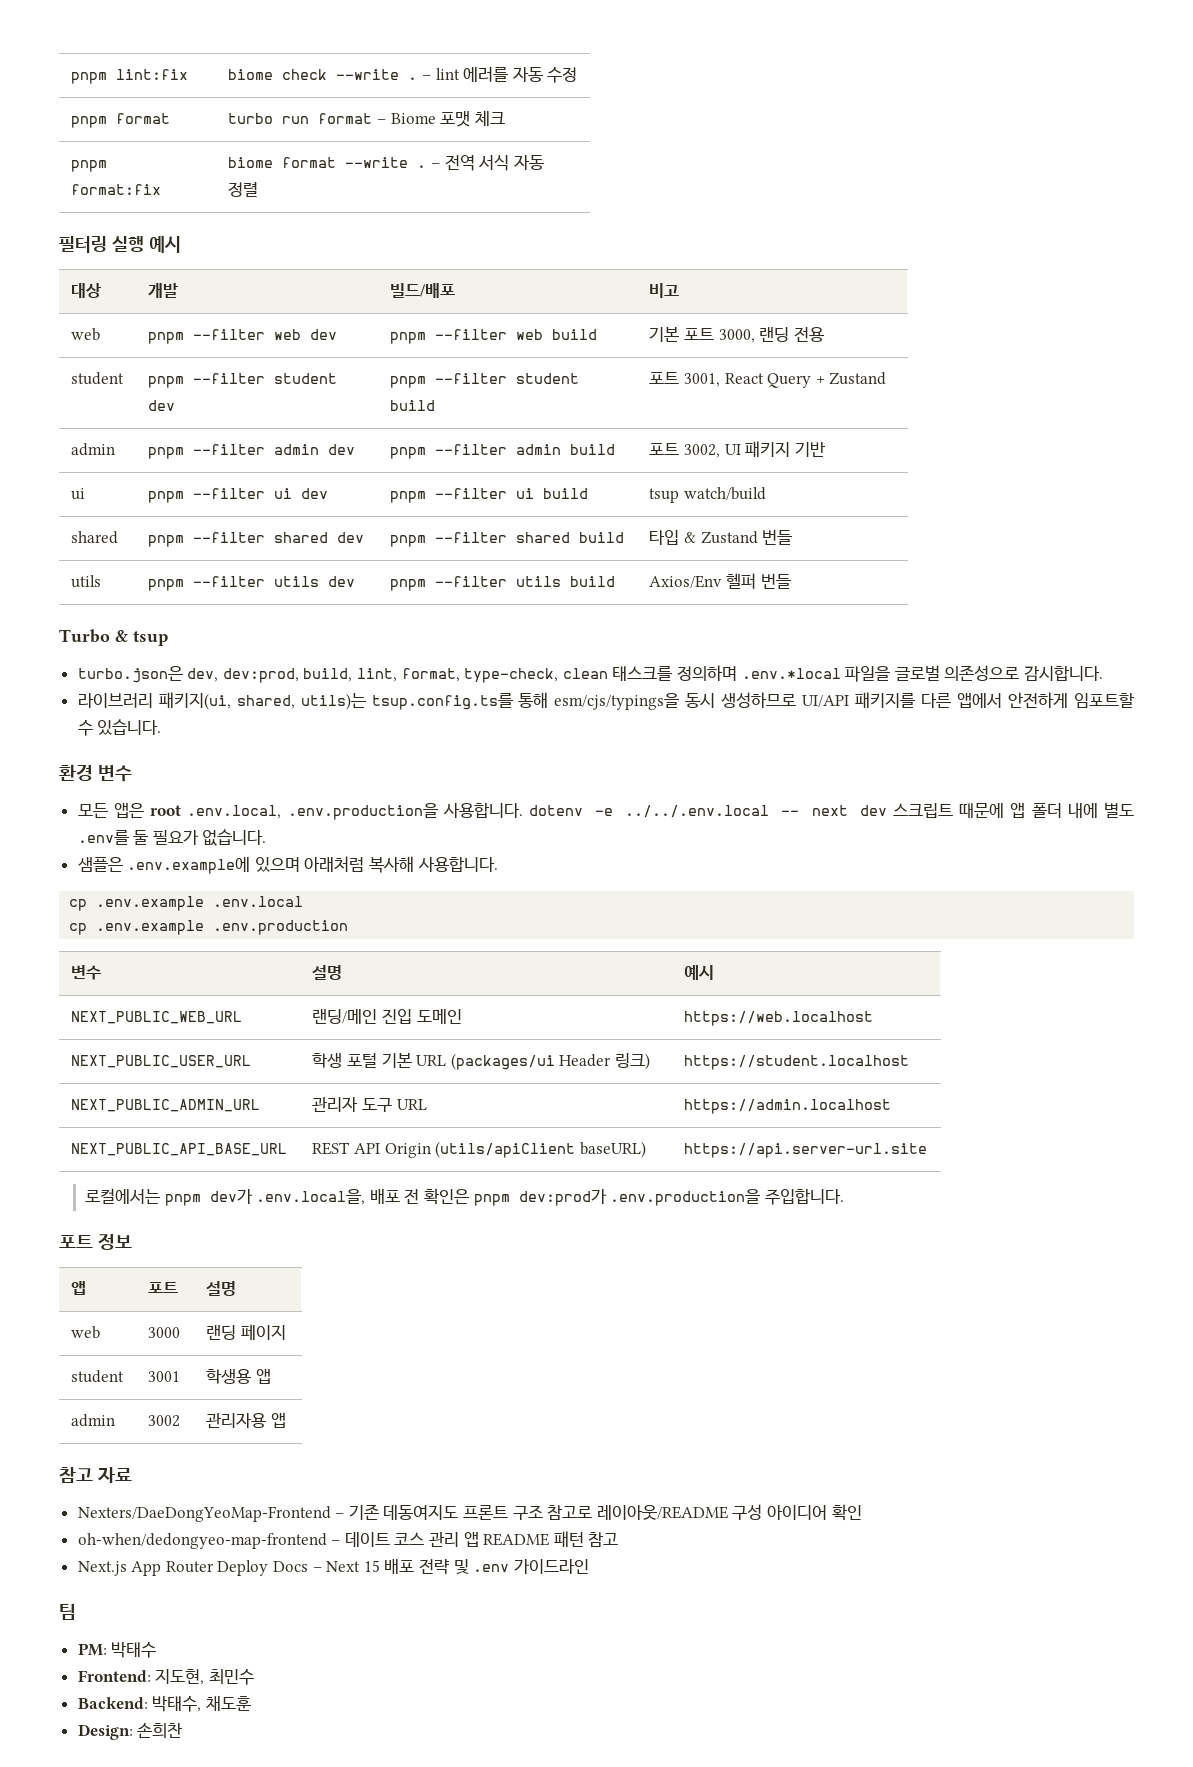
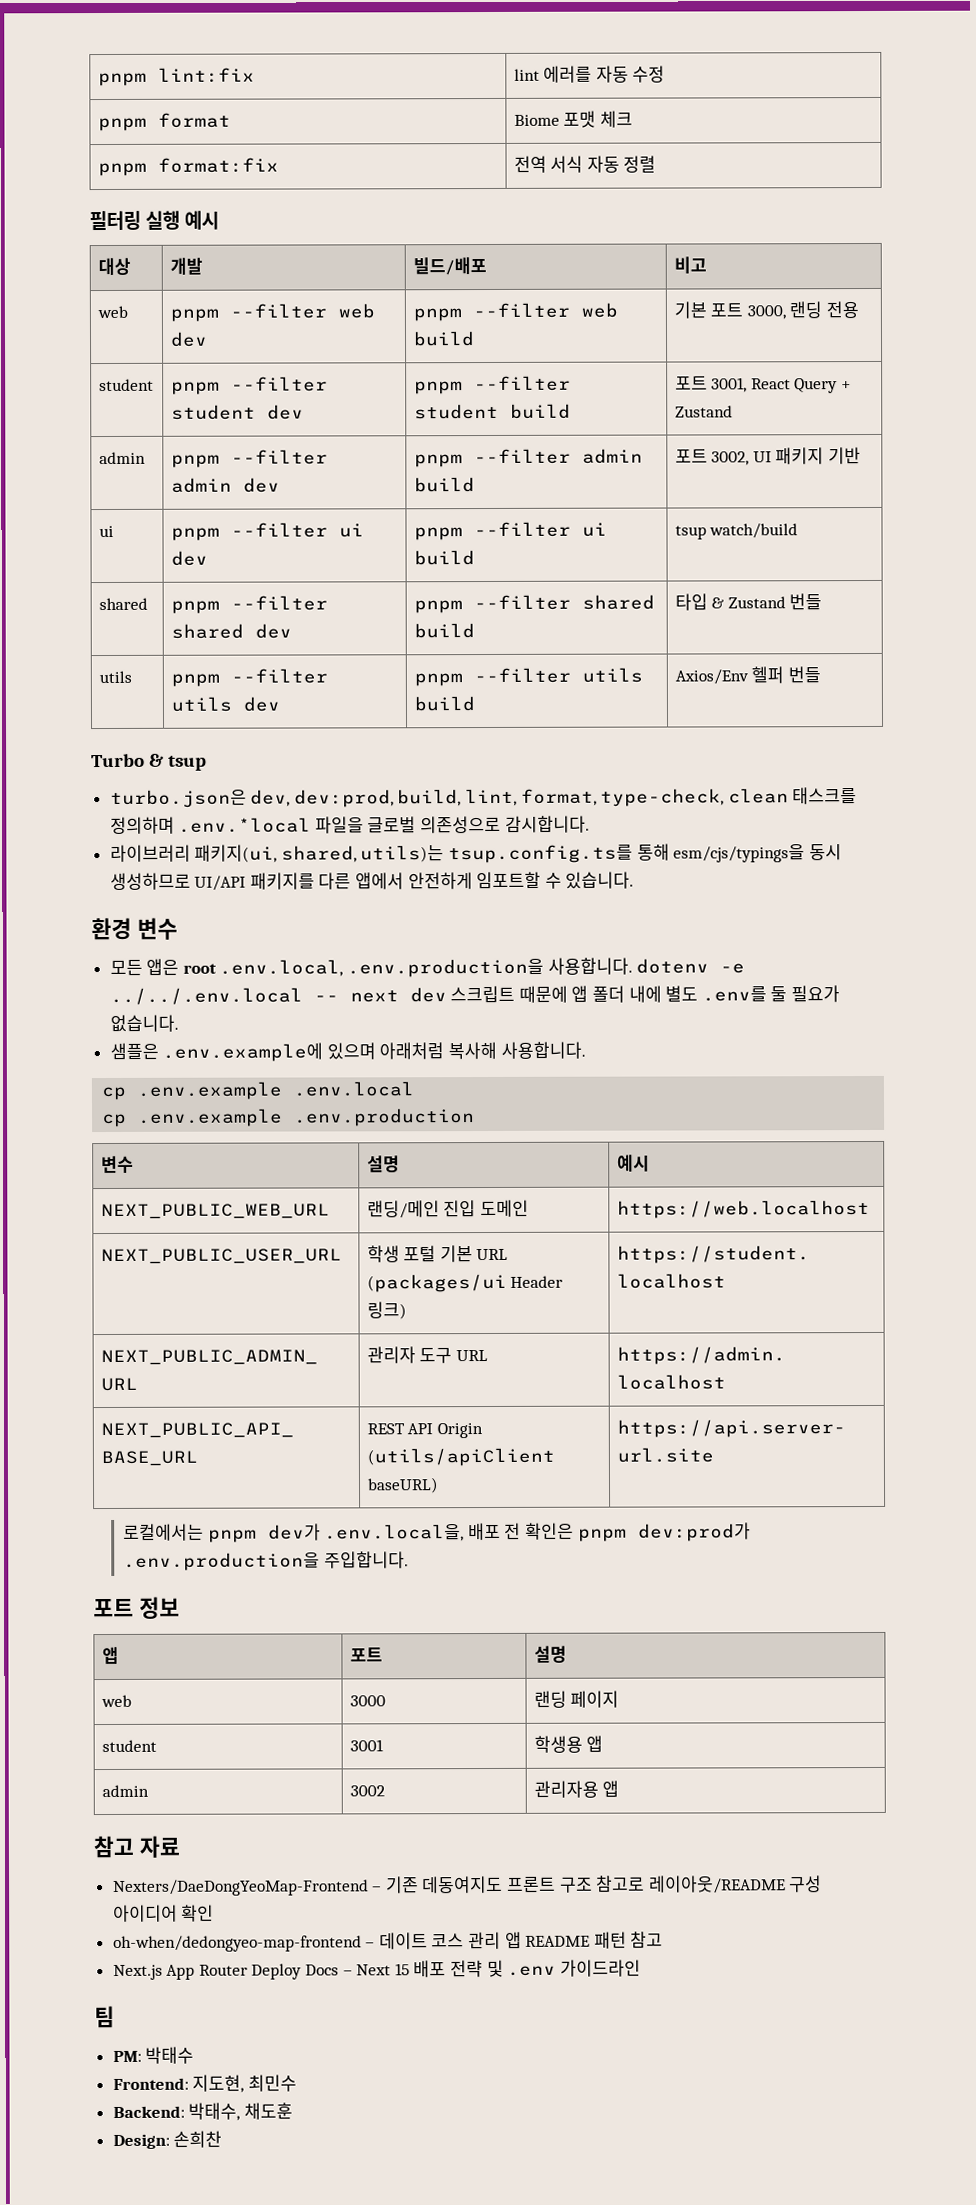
- pnpm lint:fix | biome check --write . – lint 에러를 자동 수정
+ pnpm lint:fix | lint 에러를 자동 수정
- pnpm format | turbo run format – Biome 포맷 체크
+ pnpm format | Biome 포맷 체크
- pnpm format:fix | biome format --write . – 전역 서식 자동 정렬
+ pnpm format:fix | 전역 서식 자동 정렬

